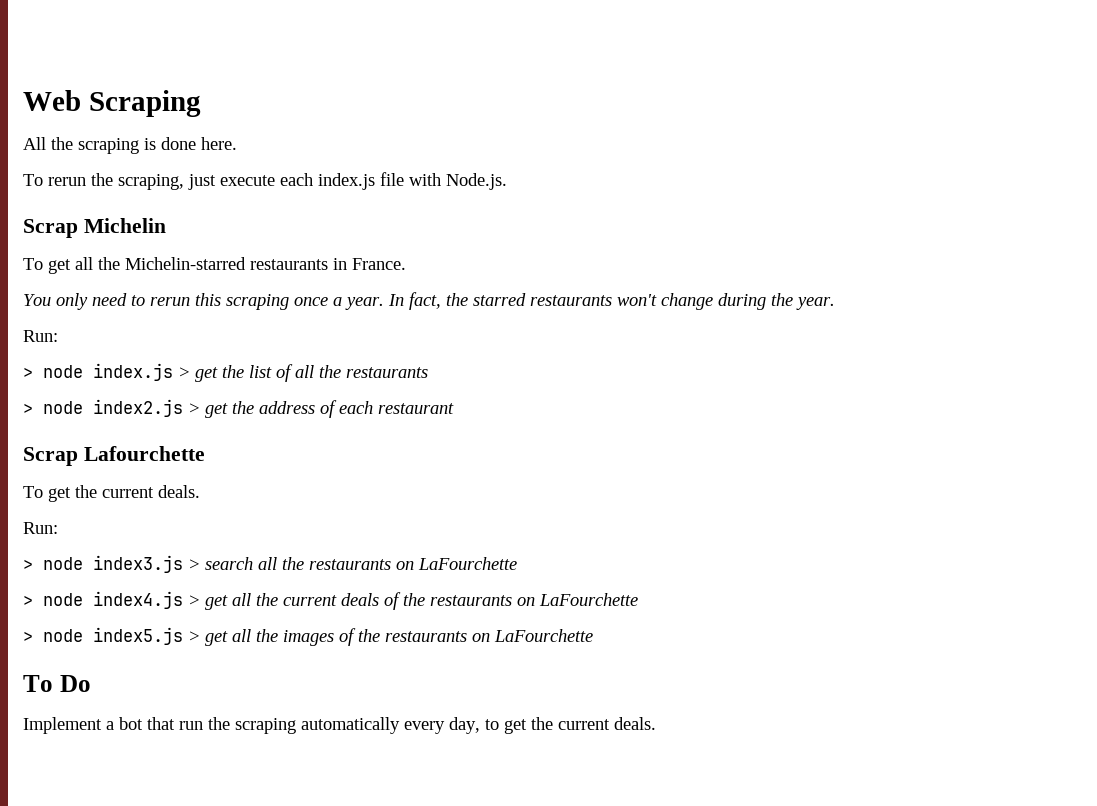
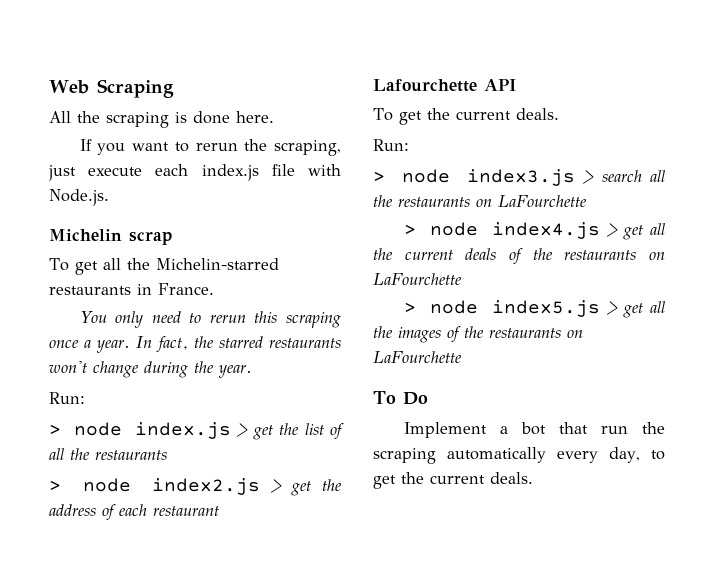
- To rerun the scraping, just execute each index.js file with Node.js.
+ If you want to rerun the scraping, just execute each index.js file with Node.js.
- Scrap Michelin
+ Michelin scrap
- Scrap Lafourchette
+ Lafourchette API

